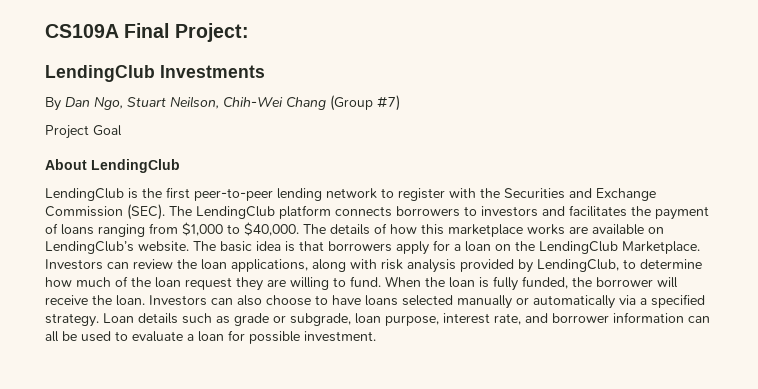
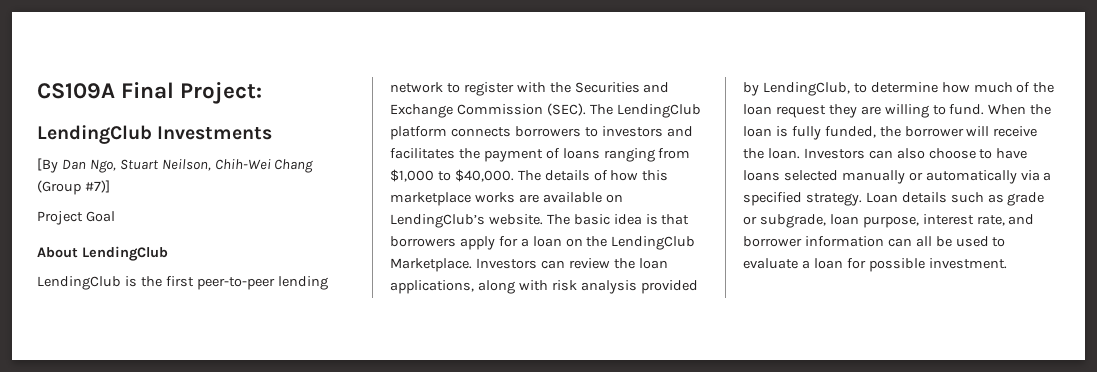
- By Dan Ngo, Stuart Neilson, Chih-Wei Chang (Group #7)
+ [By Dan Ngo, Stuart Neilson, Chih-Wei Chang (Group #7)]

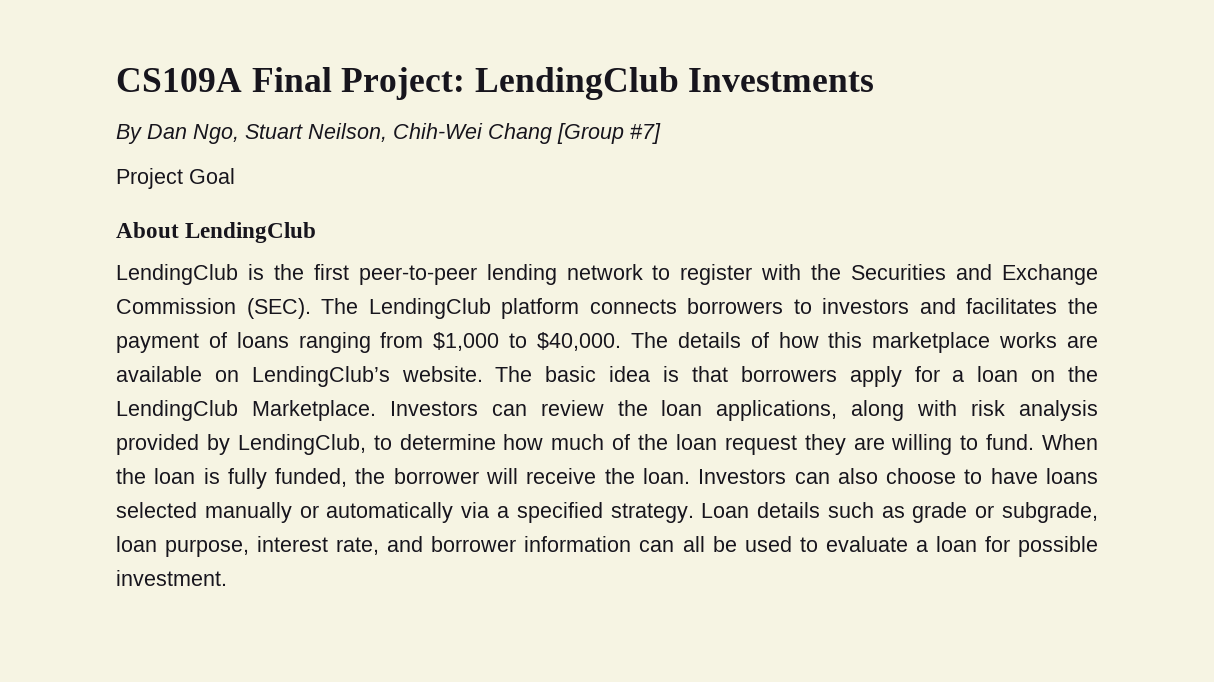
- CS109A Final Project:
- LendingClub Investments
+ CS109A Final Project: LendingClub Investments
- [By Dan Ngo, Stuart Neilson, Chih-Wei Chang (Group #7)]
+ By Dan Ngo, Stuart Neilson, Chih-Wei Chang [Group #7]

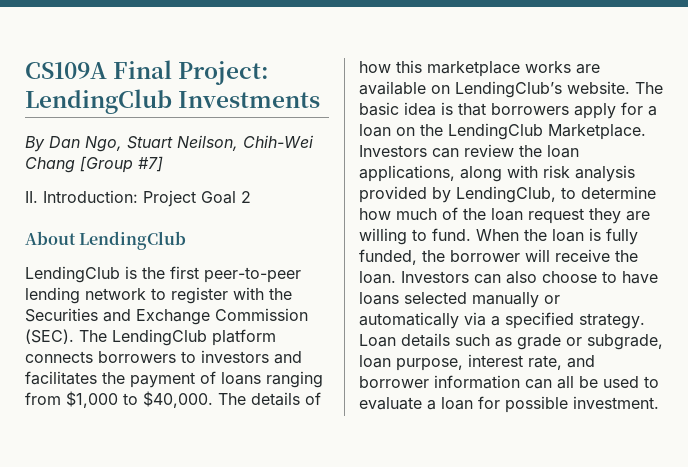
- Project Goal
+ II. Introduction: Project Goal 2

